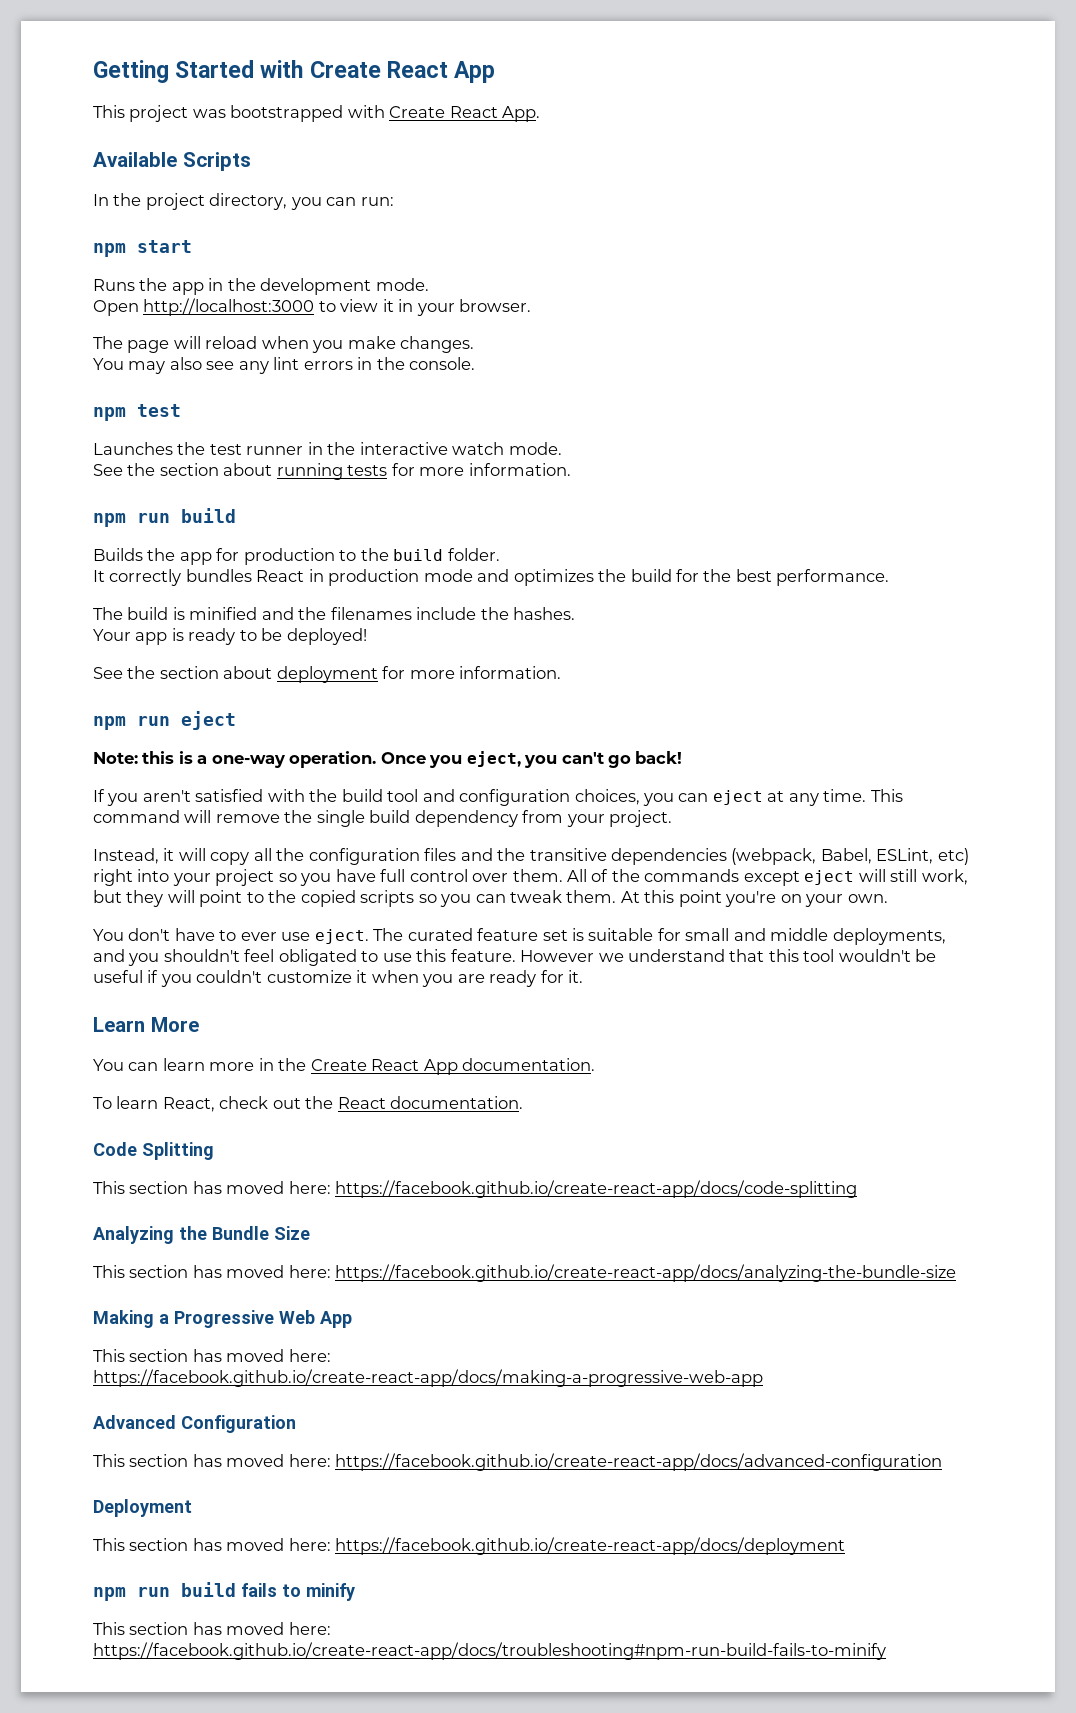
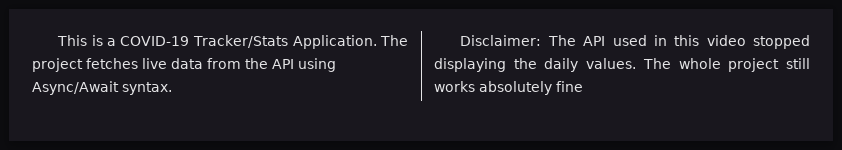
- Getting Started with Create React App
- This project was bootstrapped with Create React App.
- Available Scripts
- In the project directory, you can run:
- npm start
- Runs the app in the development mode.
- Open http://localhost:3000 to view it in your browser.
- The page will reload when you make changes.
- You may also see any lint errors in the console.
- npm test
- Launches the test runner in the interactive watch mode.
- See the section about running tests for more information.
- npm run build
- Builds the app for production to the build folder.
- It correctly bundles React in production mode and optimizes the build for the best performance.
- The build is minified and the filenames include the hashes.
- Your app is ready to be deployed!
- See the section about deployment for more information.
- npm run eject
- Note: this is a one-way operation. Once you eject, you can't go back!
- If you aren't satisfied with the build tool and configuration choices, you can eject at any time. This command will remove the single build dependency from your project.
- Instead, it will copy all the configuration files and the transitive dependencies (webpack, Babel, ESLint, etc) right into your project so you have full control over them. All of the commands except eject will still work, but they will point to the copied scripts so you can tweak them. At this point you're on your own.
- You don't have to ever use eject. The curated feature set is suitable for small and middle deployments, and you shouldn't feel obligated to use this feature. However we understand that this tool wouldn't be useful if you couldn't customize it when you are ready for it.
- Learn More
- You can learn more in the Create React App documentation.
- To learn React, check out the React documentation.
- Code Splitting
- This section has moved here: https://facebook.github.io/create-react-app/docs/code-splitting
- Analyzing the Bundle Size
- This section has moved here: https://facebook.github.io/create-react-app/docs/analyzing-the-bundle-size
- Making a Progressive Web App
- This section has moved here: https://facebook.github.io/create-react-app/docs/making-a-progressive-web-app
- Advanced Configuration
- This section has moved here: https://facebook.github.io/create-react-app/docs/advanced-configuration
- Deployment
- This section has moved here: https://facebook.github.io/create-react-app/docs/deployment
- npm run build fails to minify
- This section has moved here: https://facebook.github.io/create-react-app/docs/troubleshooting#npm-run-build-fails-to-minify
+ This is a COVID-19 Tracker/Stats Application. The project fetches live data from the API using Async/Await syntax.
+ Disclaimer: The API used in this video stopped displaying the daily values. The whole project still works absolutely fine

